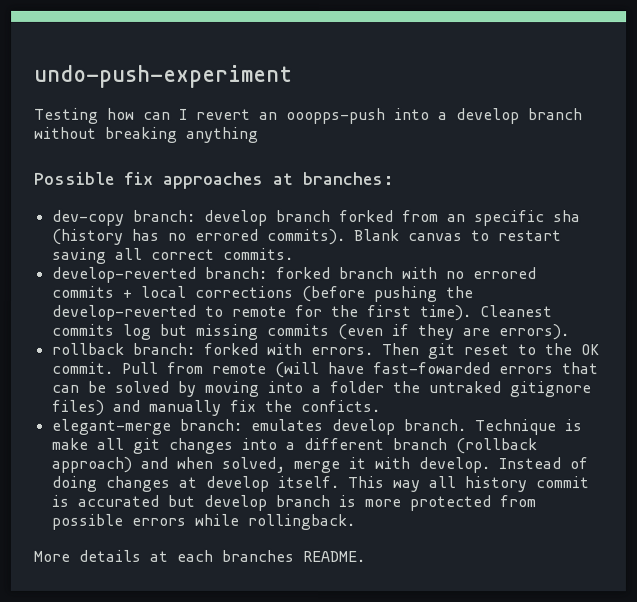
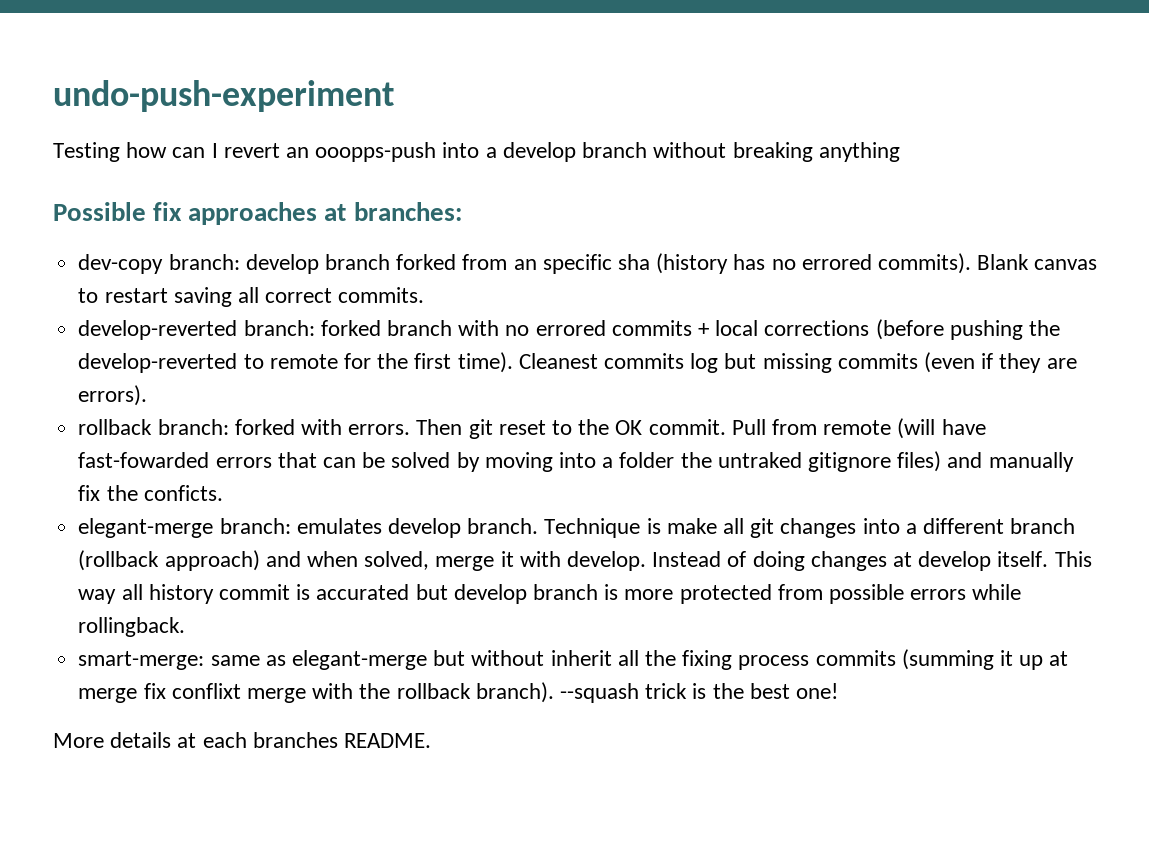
+ smart-merge: same as elegant-merge but without inherit all the fixing process commits (summing it up at merge fix conflixt merge with the rollback branch). --squash trick is the best one!

